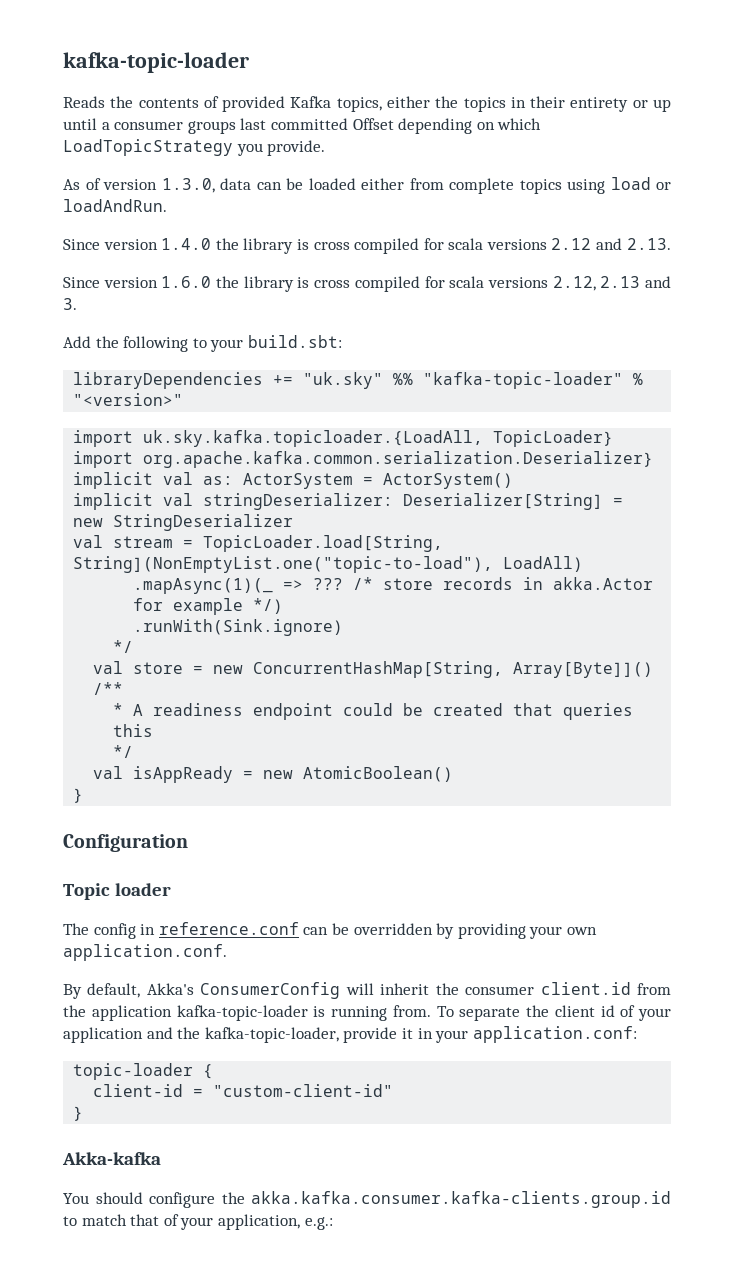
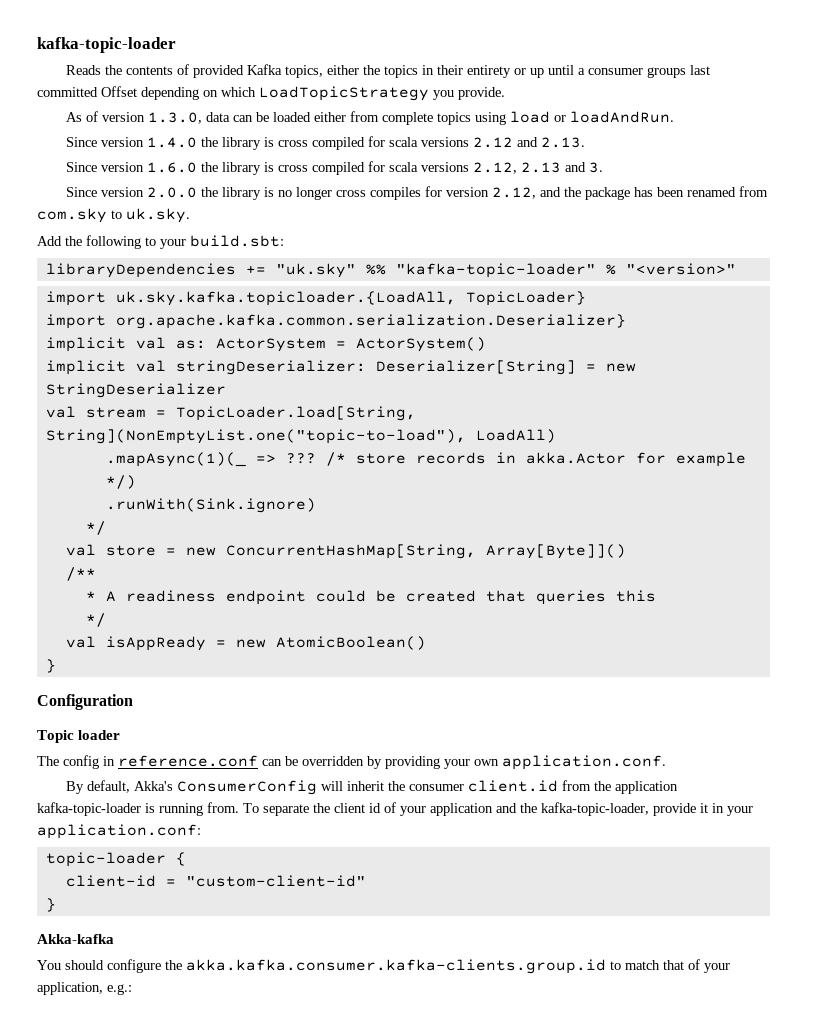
+ Since version 2.0.0 the library is no longer cross compiles for version 2.12, and the package has been renamed from com.sky to uk.sky.

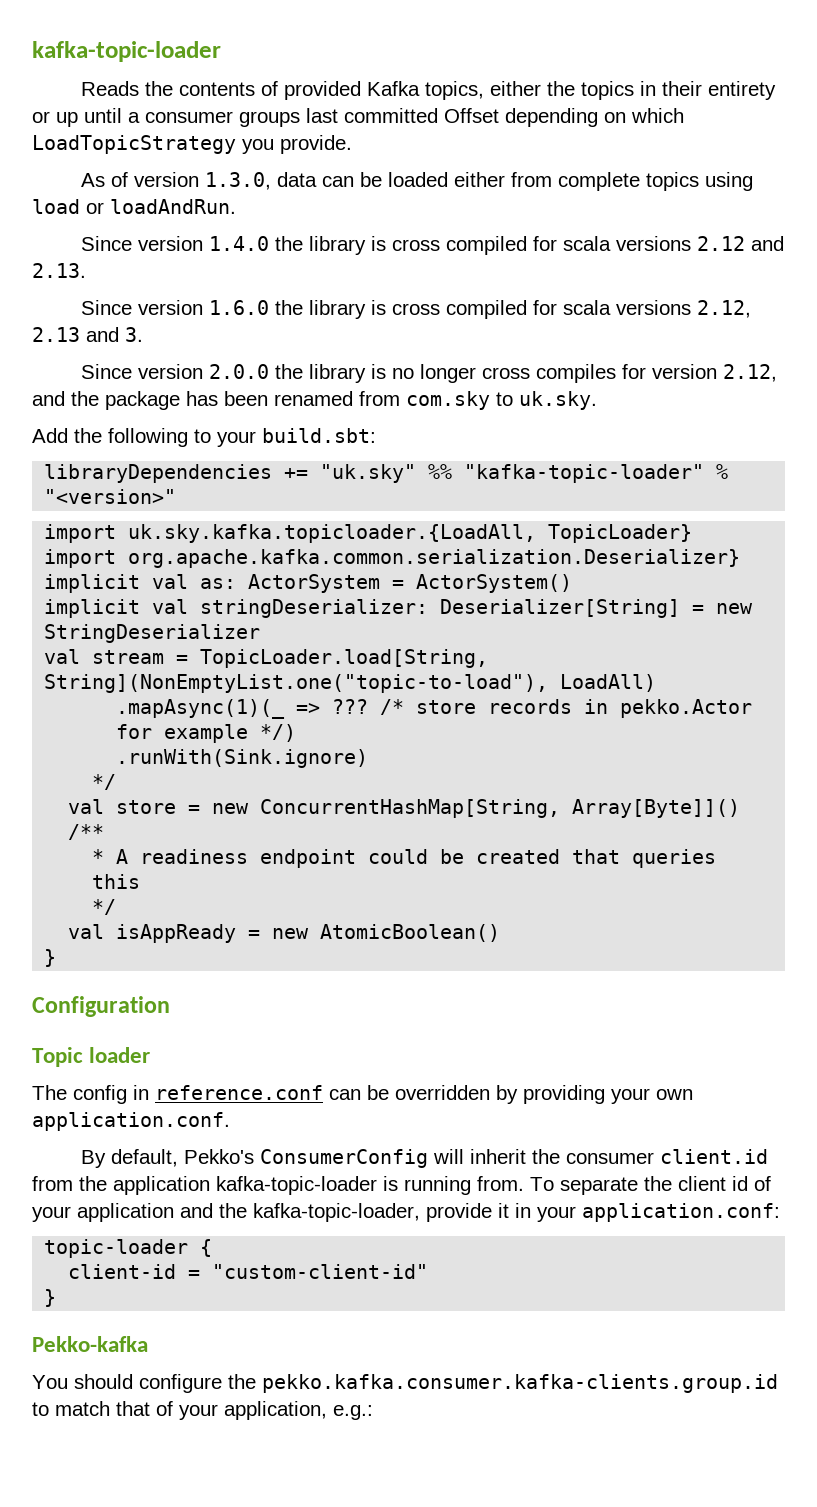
- /* store records in akka.Actor for example */)
+ /* store records in pekko.Actor for example */)
- By default, Akka's ConsumerConfig will inherit the consumer client.id from the application kafka-topic-loader is running from.
+ By default, Pekko's ConsumerConfig will inherit the consumer client.id from the application kafka-topic-loader is running from.
- Akka-kafka
+ Pekko-kafka
- You should configure the akka.kafka.consumer.kafka-clients.group.id to match that of your application, e.g.:
+ You should configure the pekko.kafka.consumer.kafka-clients.group.id to match that of your application, e.g.:

